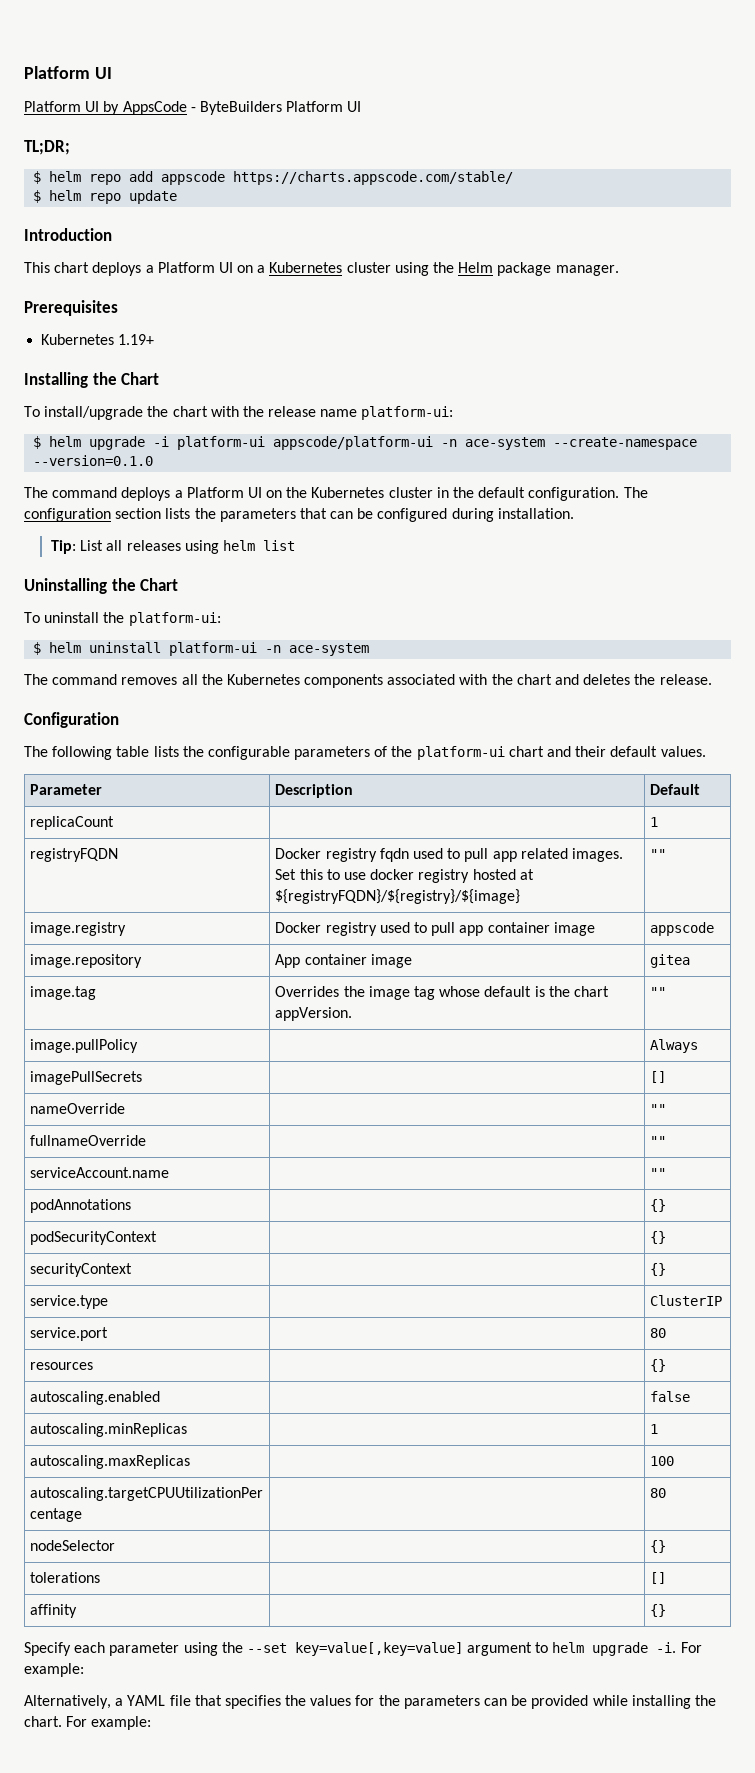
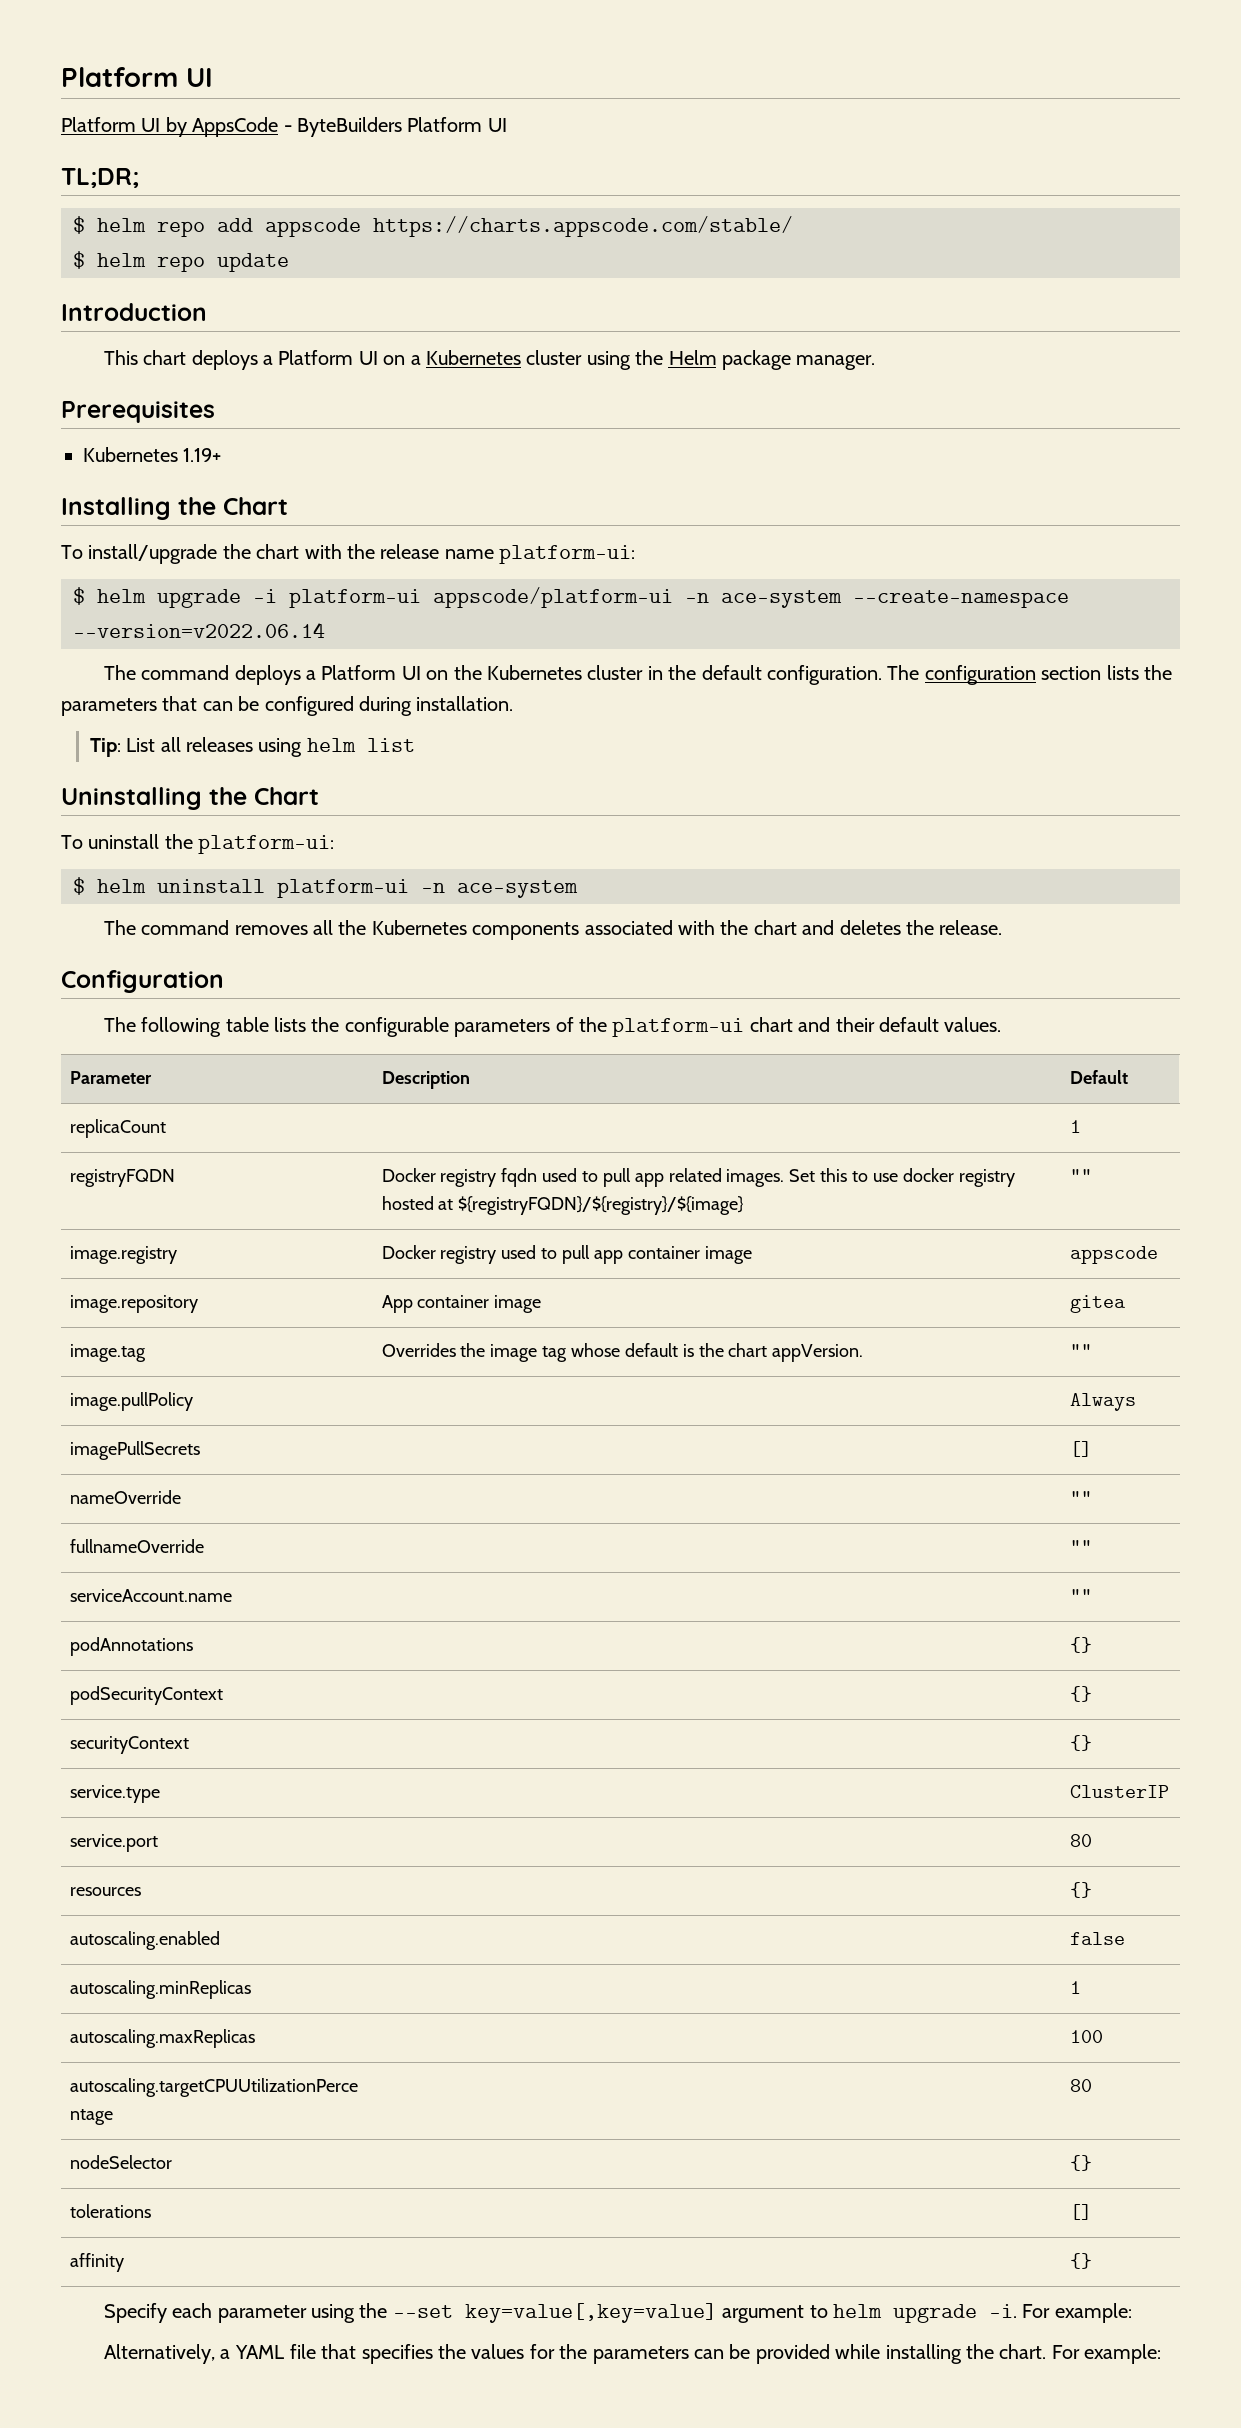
- $ helm upgrade -i platform-ui appscode/platform-ui -n ace-system --create-namespace --version=0.1.0
+ $ helm upgrade -i platform-ui appscode/platform-ui -n ace-system --create-namespace --version=v2022.06.14

